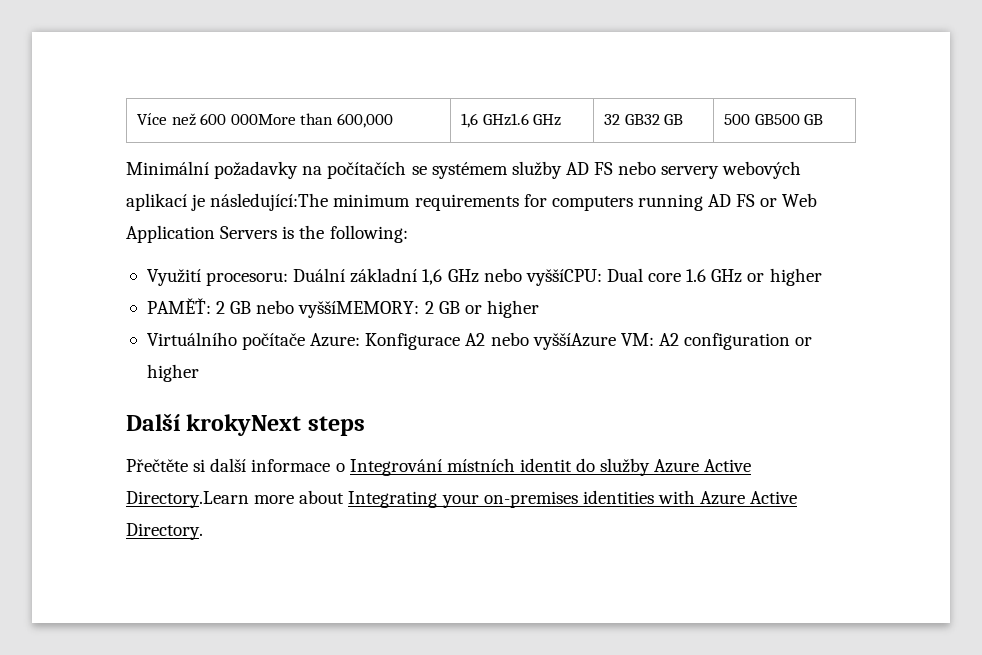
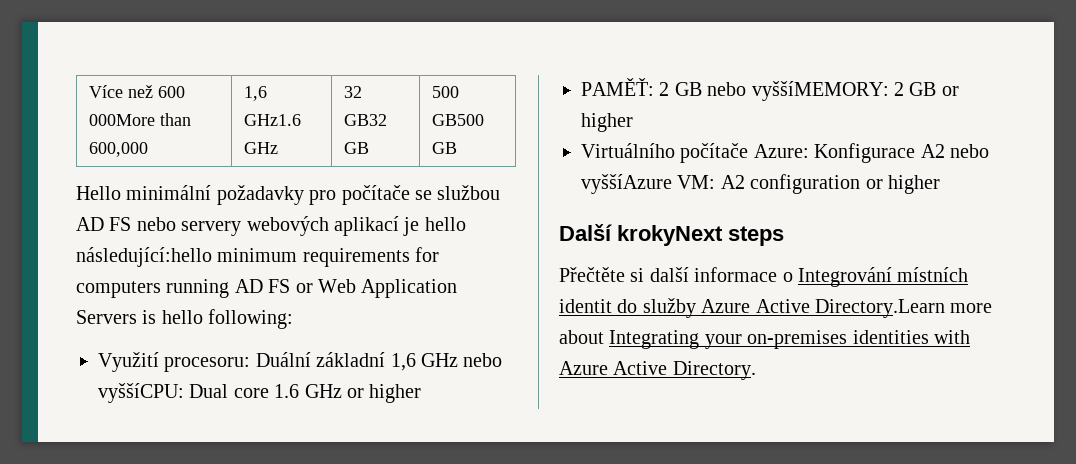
- Minimální požadavky na počítačích se systémem služby AD FS nebo servery webových aplikací je následující:The minimum requirements for computers running AD FS or Web Application Servers is the following:
+ Hello minimální požadavky pro počítače se službou AD FS nebo servery webových aplikací je hello následující:hello minimum requirements for computers running AD FS or Web Application Servers is hello following:

